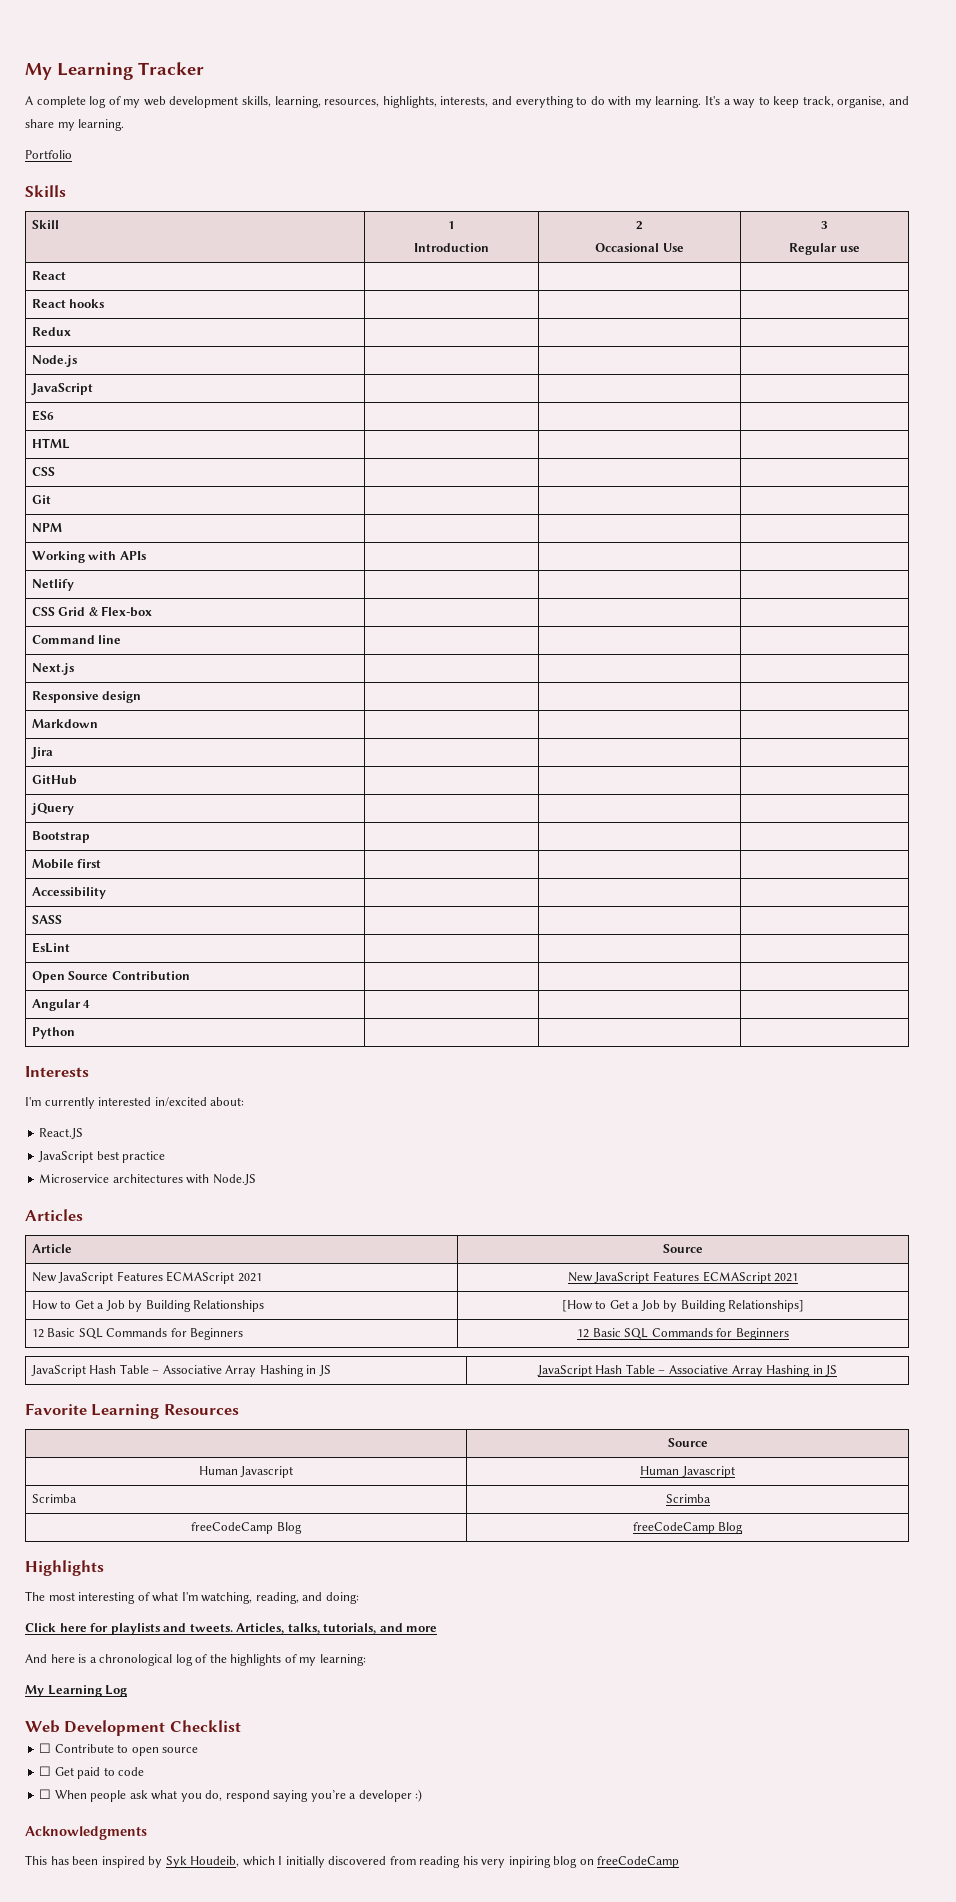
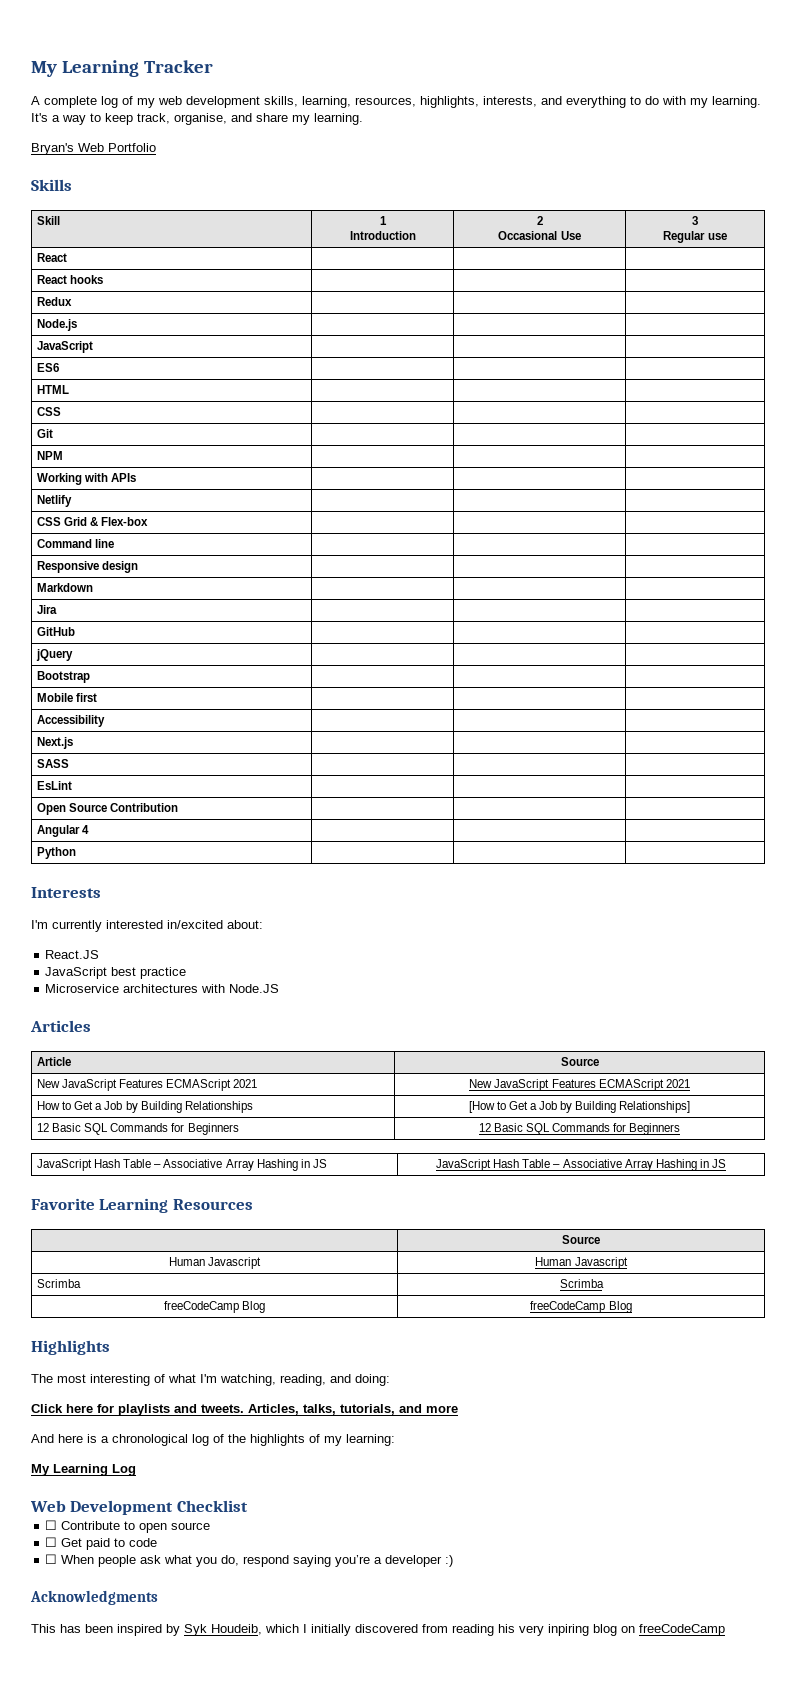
- Portfolio
+ Bryan's Web Portfolio
- Next.js | | |
+ Next.js | | |

